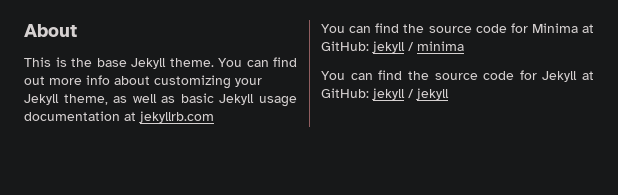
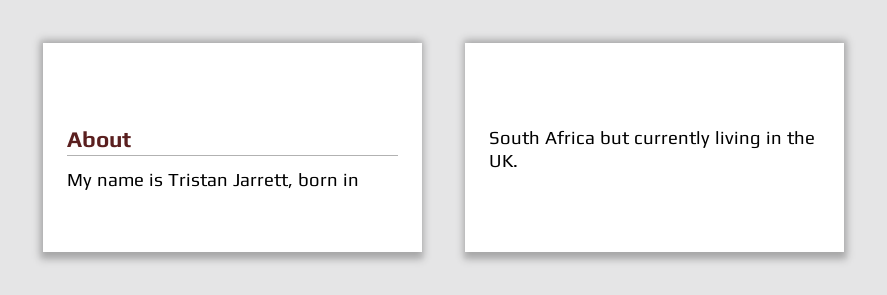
- This is the base Jekyll theme. You can find out more info about customizing your Jekyll theme, as well as basic Jekyll usage documentation at jekyllrb.com
- You can find the source code for Minima at GitHub: jekyll / minima
- You can find the source code for Jekyll at GitHub: jekyll / jekyll
+ My name is Tristan Jarrett, born in South Africa but currently living in the UK.

